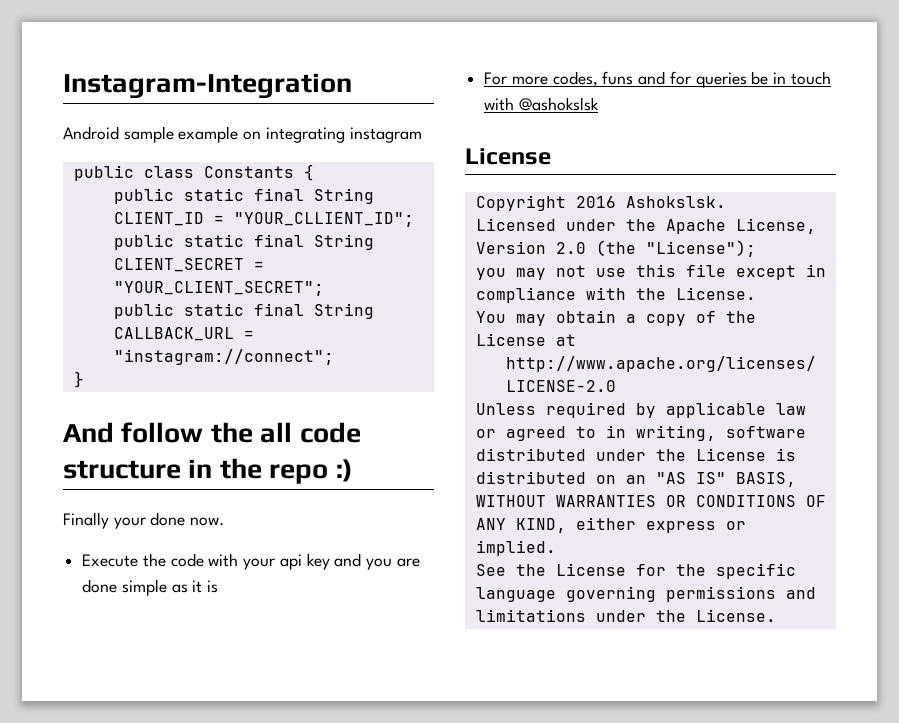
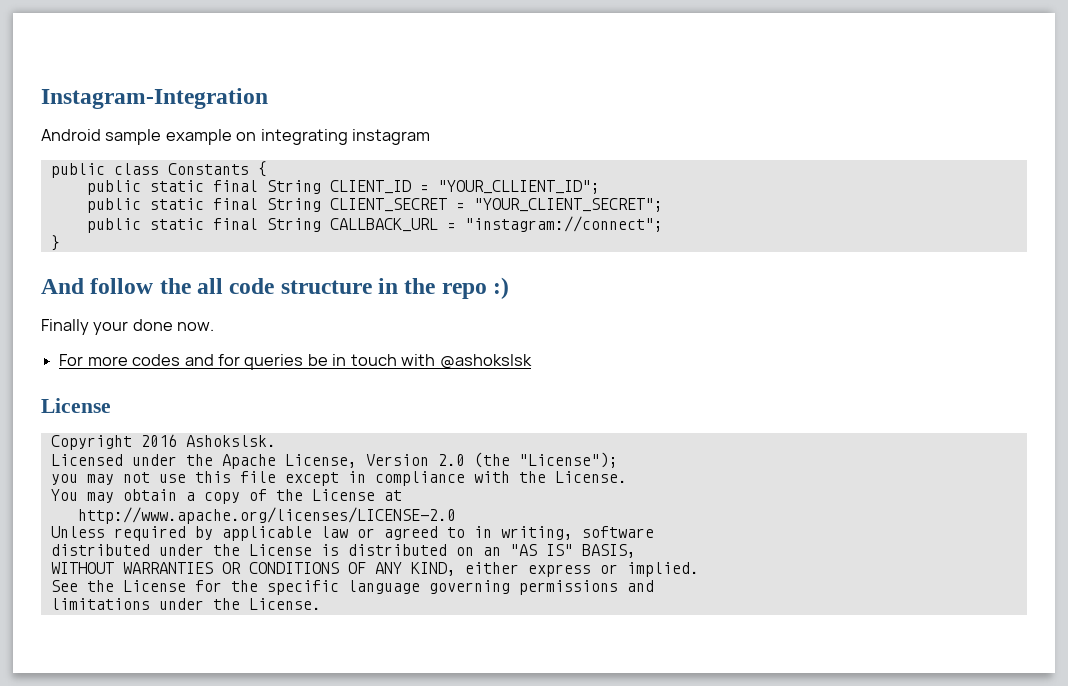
- Execute the code with your api key and you are done simple as it is
- For more codes, funs and for queries be in touch with @ashokslsk
+ For more codes and for queries be in touch with @ashokslsk

